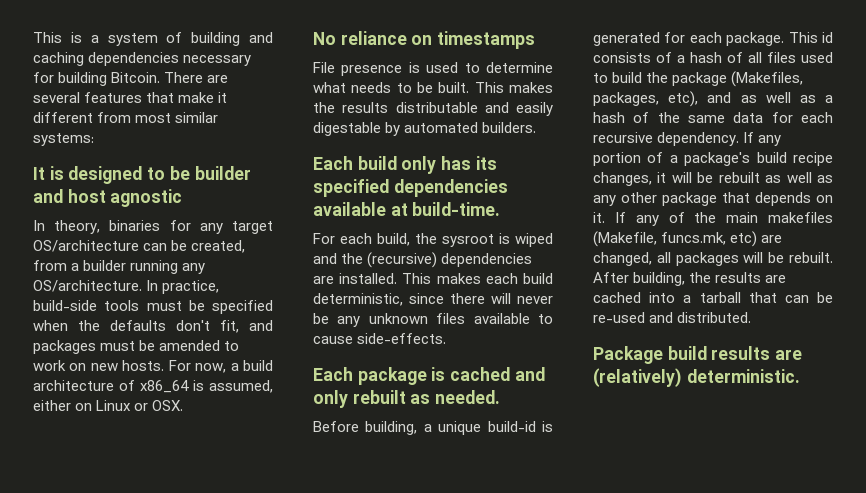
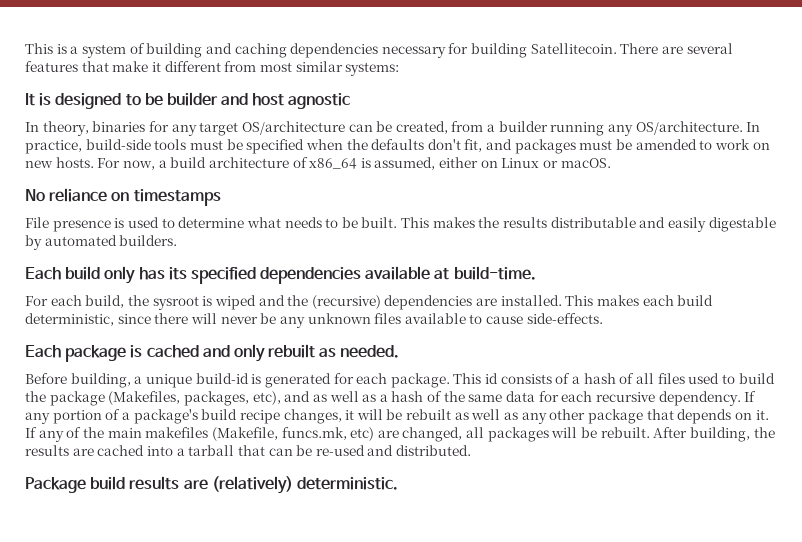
- This is a system of building and caching dependencies necessary for building Bitcoin.
+ This is a system of building and caching dependencies necessary for building Satellitecoin.
- For now, a build architecture of x86_64 is assumed, either on Linux or OSX.
+ For now, a build architecture of x86_64 is assumed, either on Linux or macOS.

